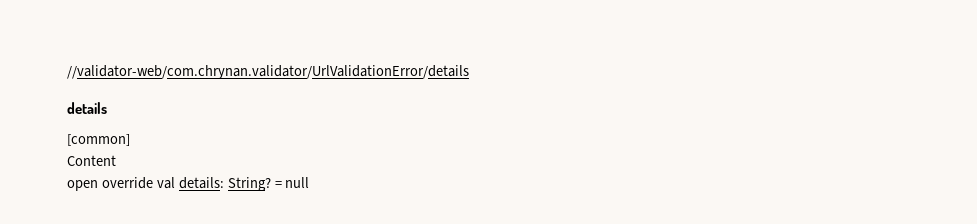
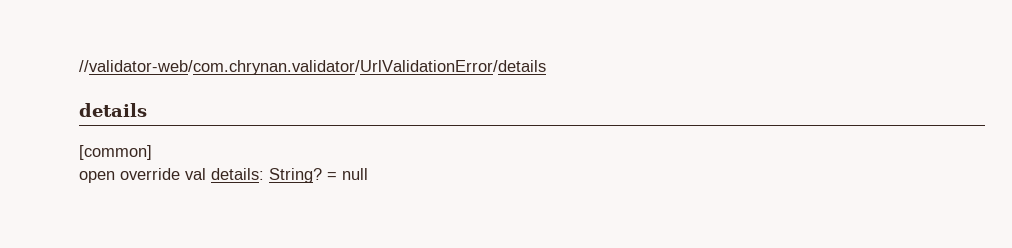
- Content

